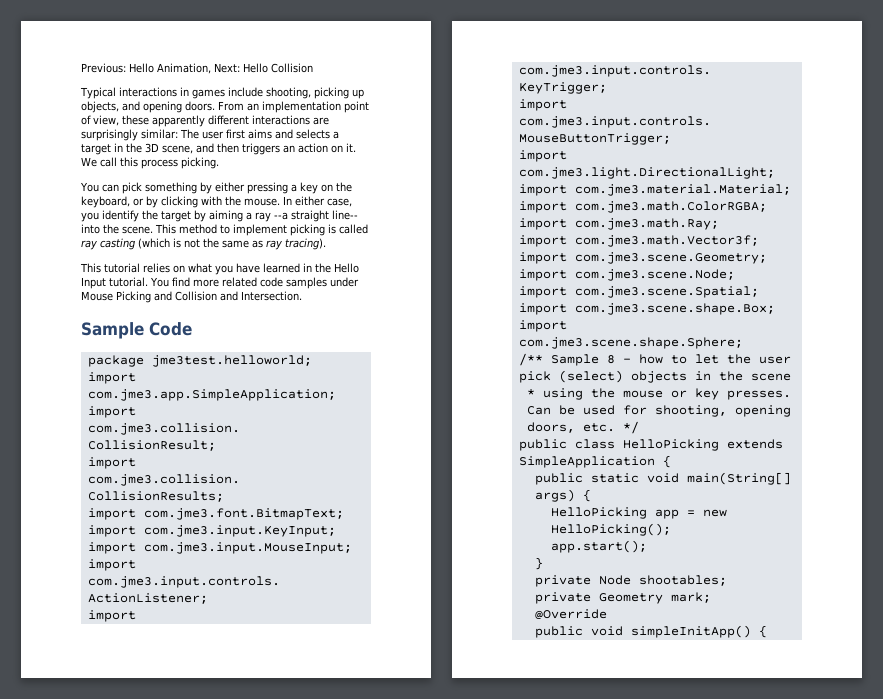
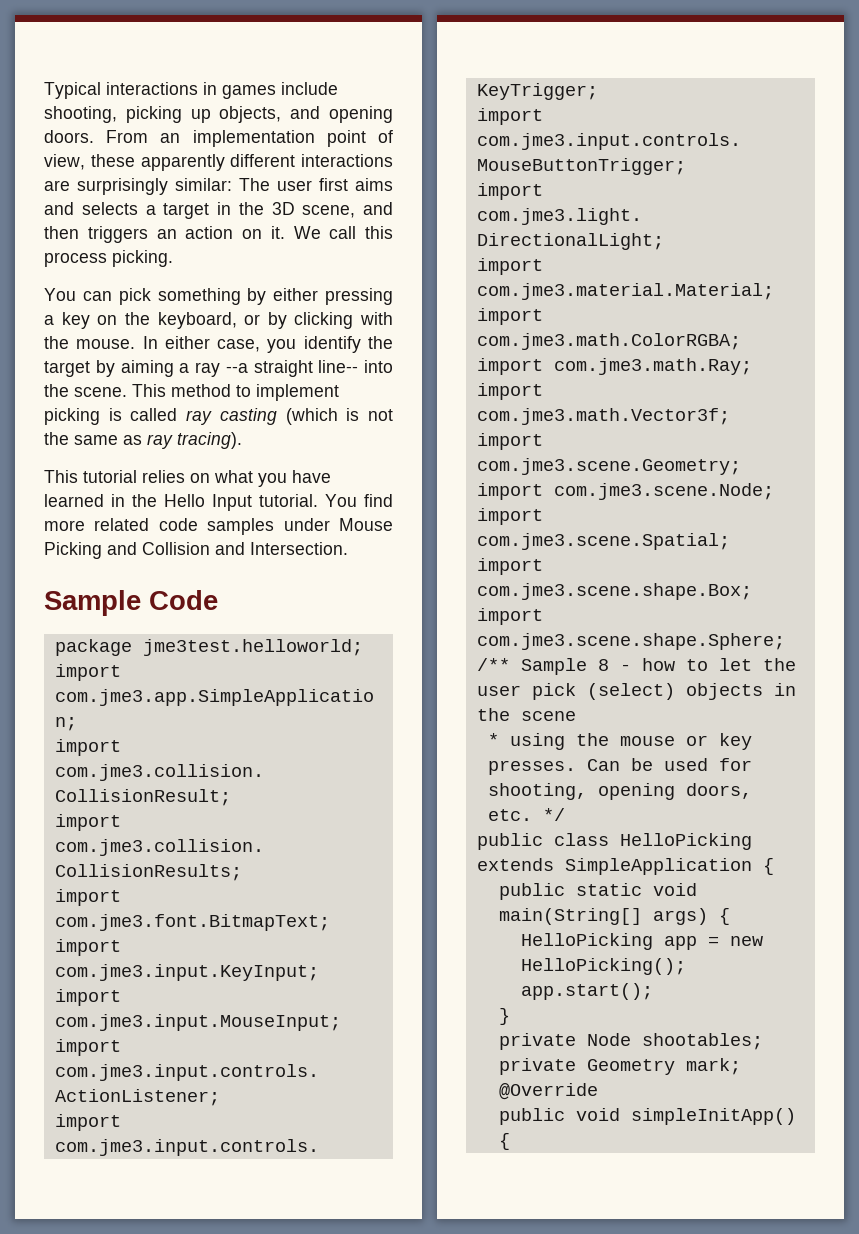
- Previous: Hello Animation, Next: Hello Collision

